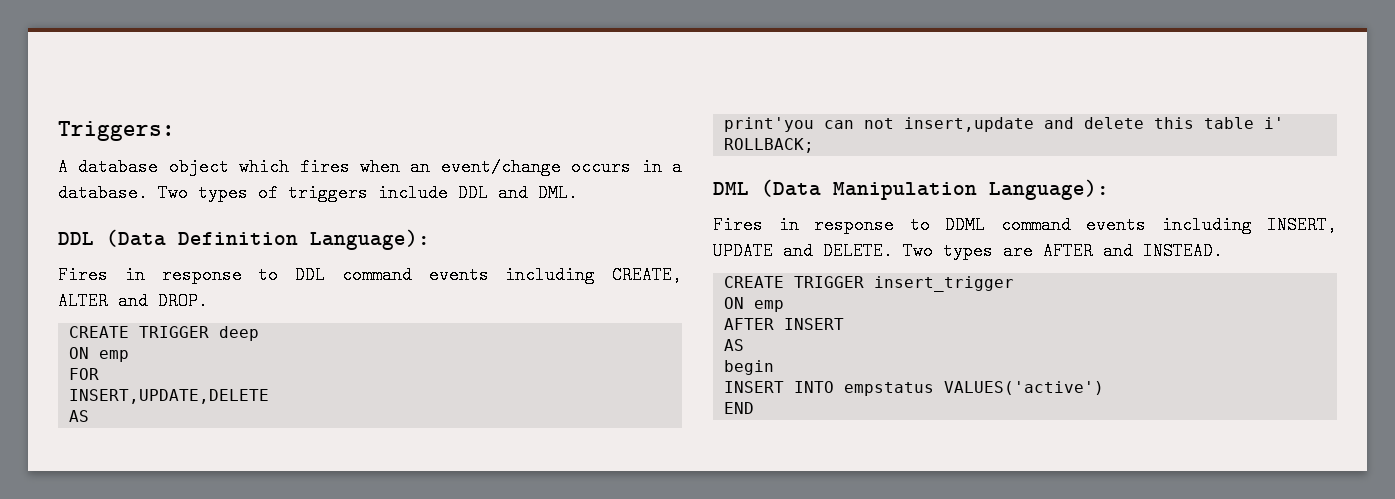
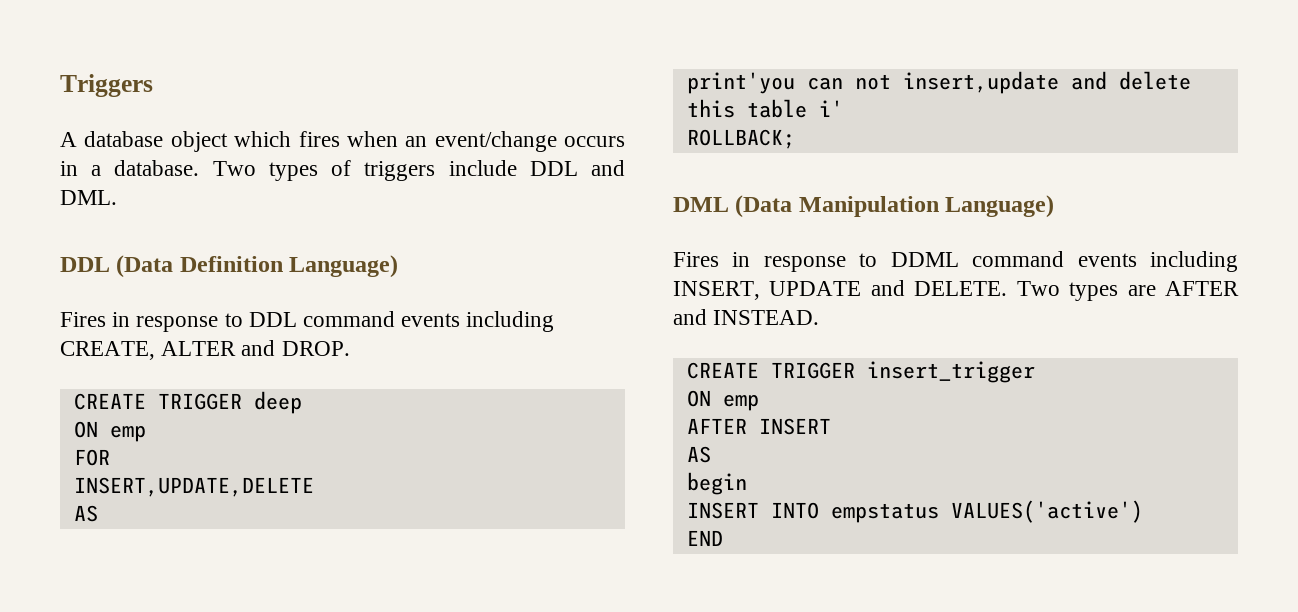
- Triggers:
+ Triggers
- DDL (Data Definition Language):
+ DDL (Data Definition Language)
- DML (Data Manipulation Language):
+ DML (Data Manipulation Language)

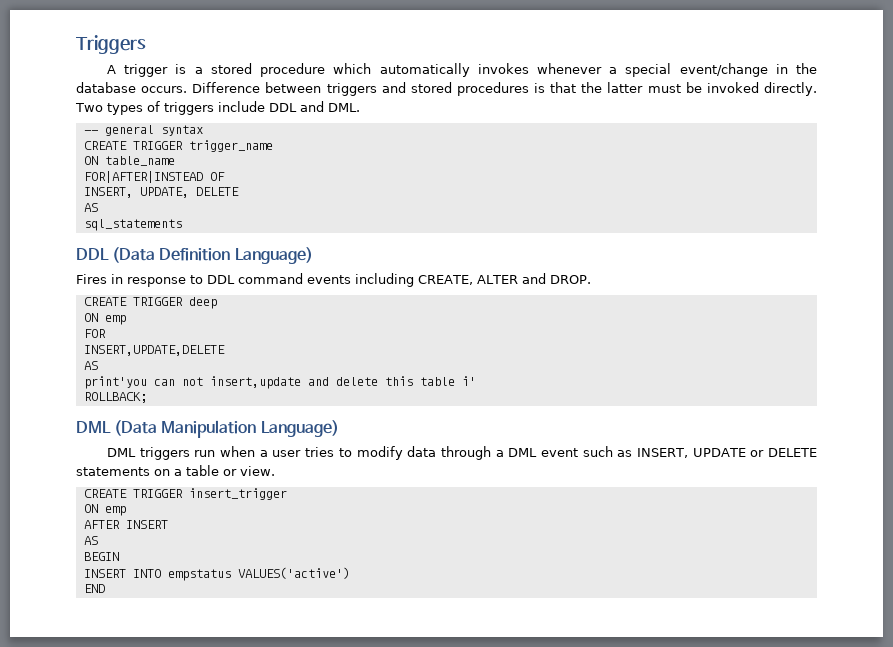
- A database object which fires when an event/change occurs in a database.
+ A trigger is a stored procedure which automatically invokes whenever a special event/change in the database occurs. Difference between triggers and stored procedures is that the latter must be invoked directly.
+ -- general syntax
+ CREATE TRIGGER trigger_name
+ ON table_name
+ FOR|AFTER|INSTEAD OF
+ INSERT, UPDATE, DELETE
+ AS
+ sql_statements
- Fires in response to DDML command events including INSERT, UPDATE and DELETE. Two types are AFTER and INSTEAD.
+ DML triggers run when a user tries to modify data through a DML event such as INSERT, UPDATE or DELETE statements on a table or view.
- begin
+ BEGIN

